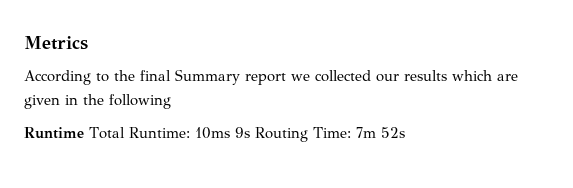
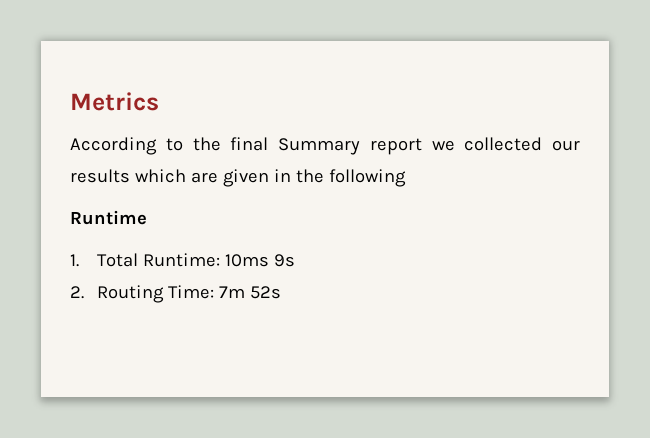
- Runtime Total Runtime: 10ms 9s Routing Time: 7m 52s
+ Runtime
+ 1. Total Runtime: 10ms 9s
+ 2. Routing Time: 7m 52s

